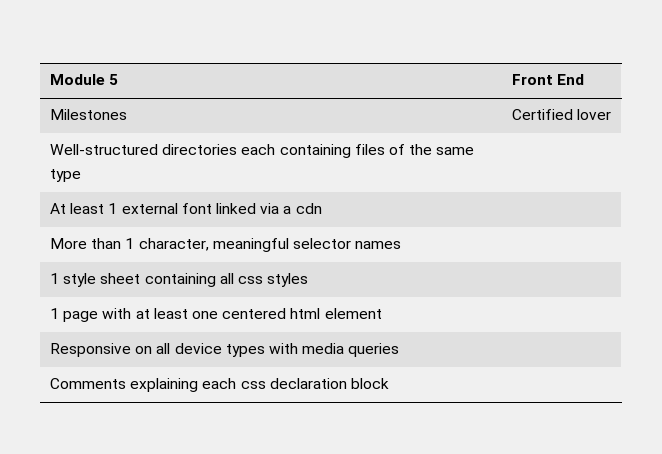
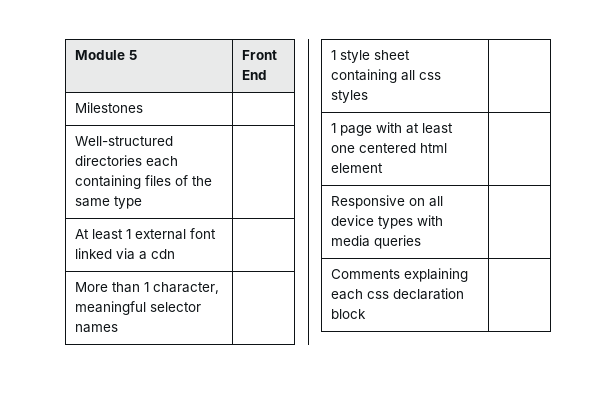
- Milestones | Certified lover
+ Milestones |

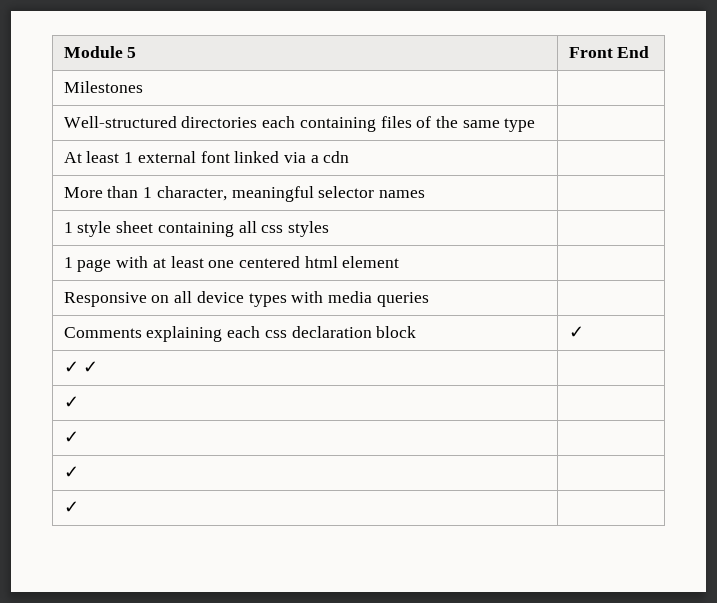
- Comments explaining each css declaration block |
+ Comments explaining each css declaration block | ✓
+ ✓ ✓ |
+ ✓ |
+ ✓ |
+ ✓ |
+ ✓ |

